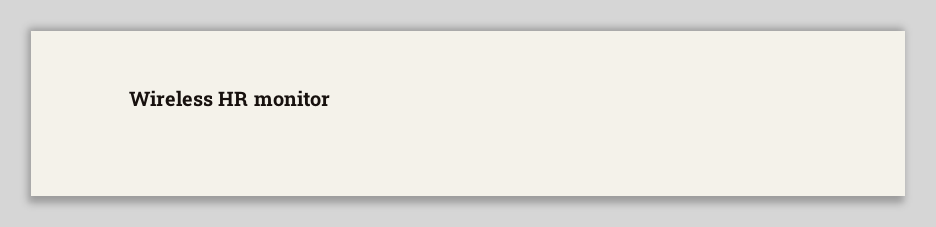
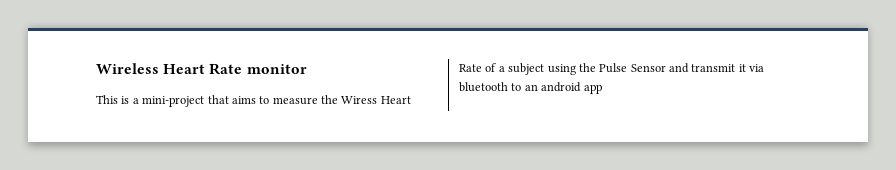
- Wireless HR monitor
+ Wireless Heart Rate monitor
+ This is a mini-project that aims to measure the Wiress Heart Rate of a subject using the Pulse Sensor and transmit it via bluetooth to an android app

